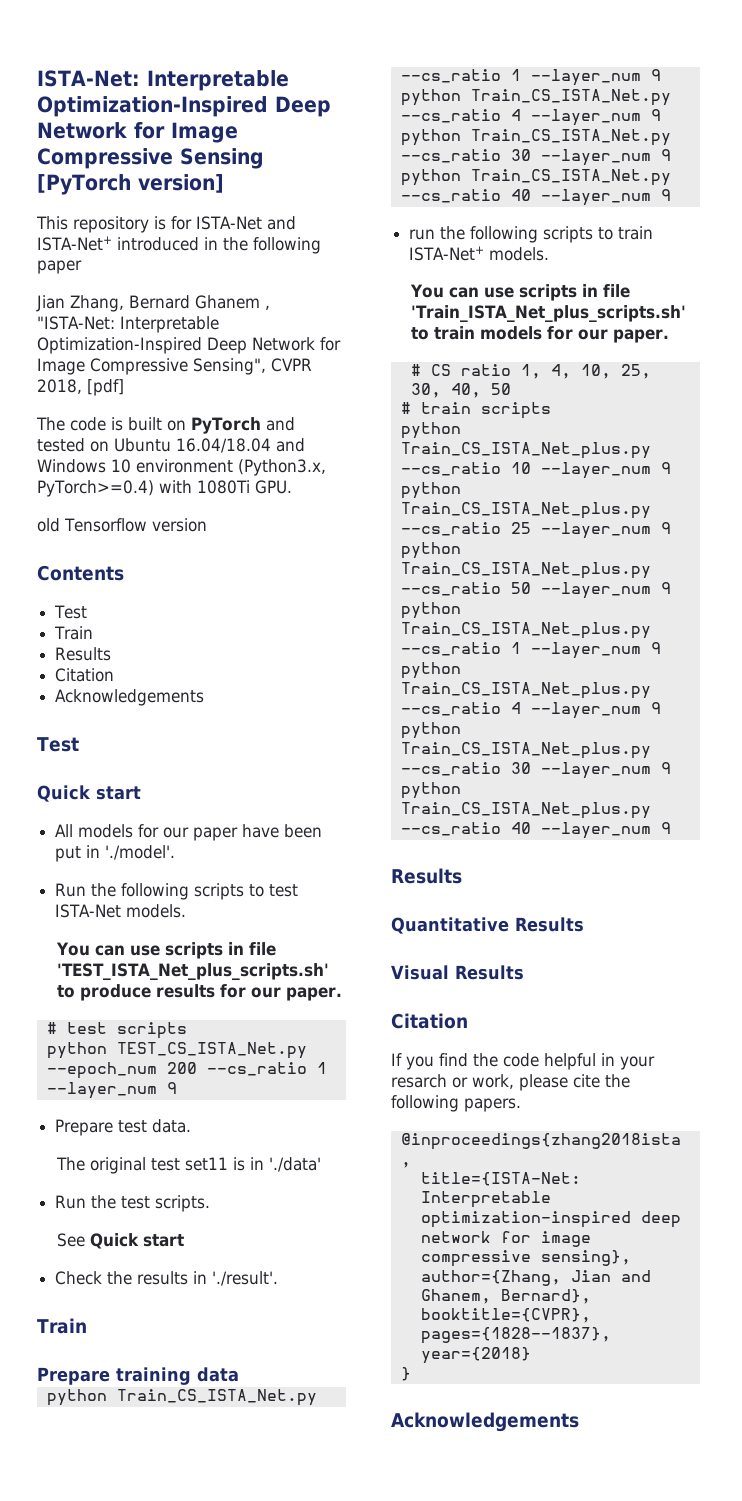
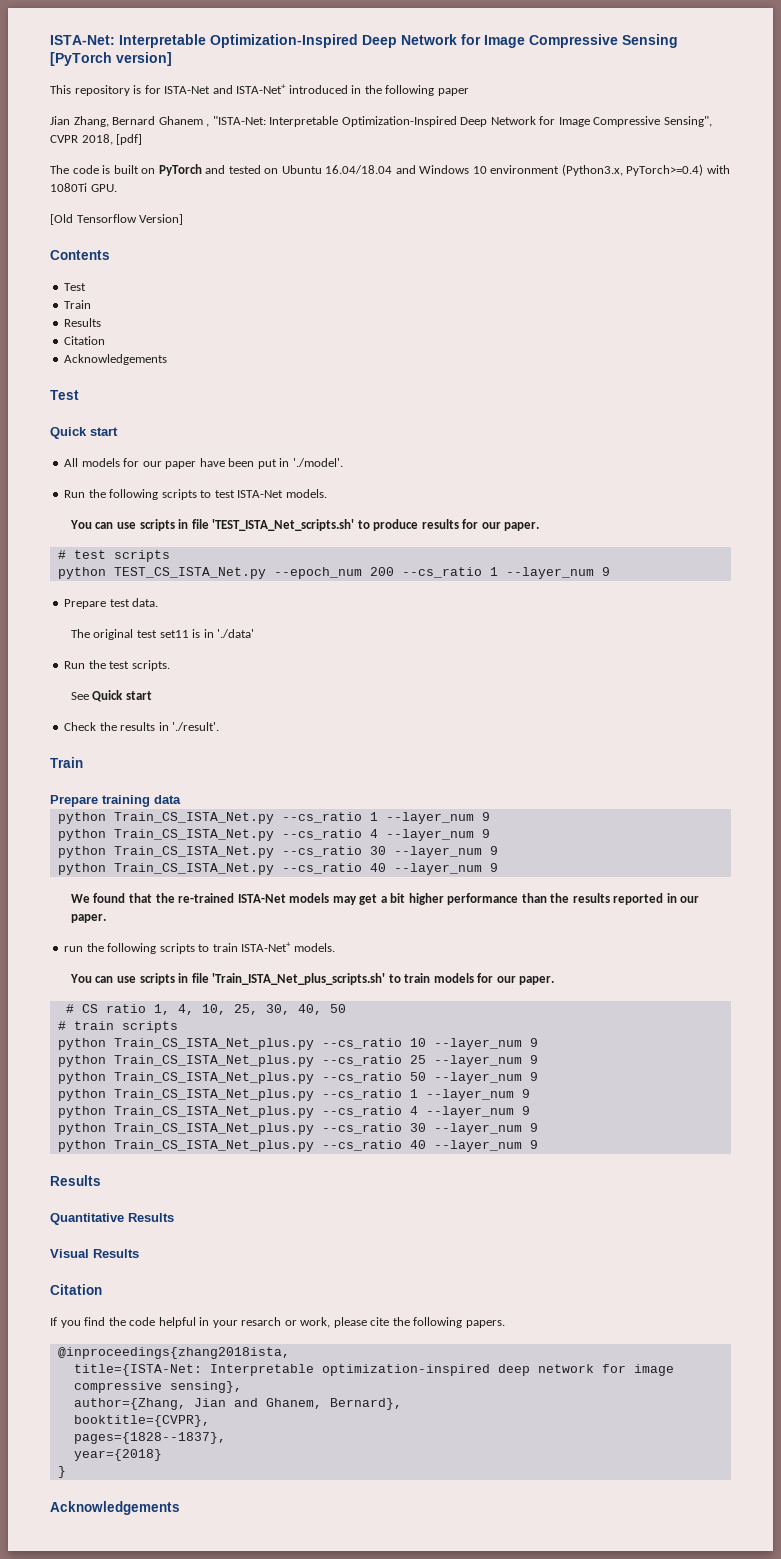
- old Tensorflow version
+ [Old Tensorflow Version]
- You can use scripts in file 'TEST_ISTA_Net_plus_scripts.sh' to produce results for our paper.
+ You can use scripts in file 'TEST_ISTA_Net_scripts.sh' to produce results for our paper.
+ We found that the re-trained ISTA-Net models may get a bit higher performance than the results reported in our paper.

